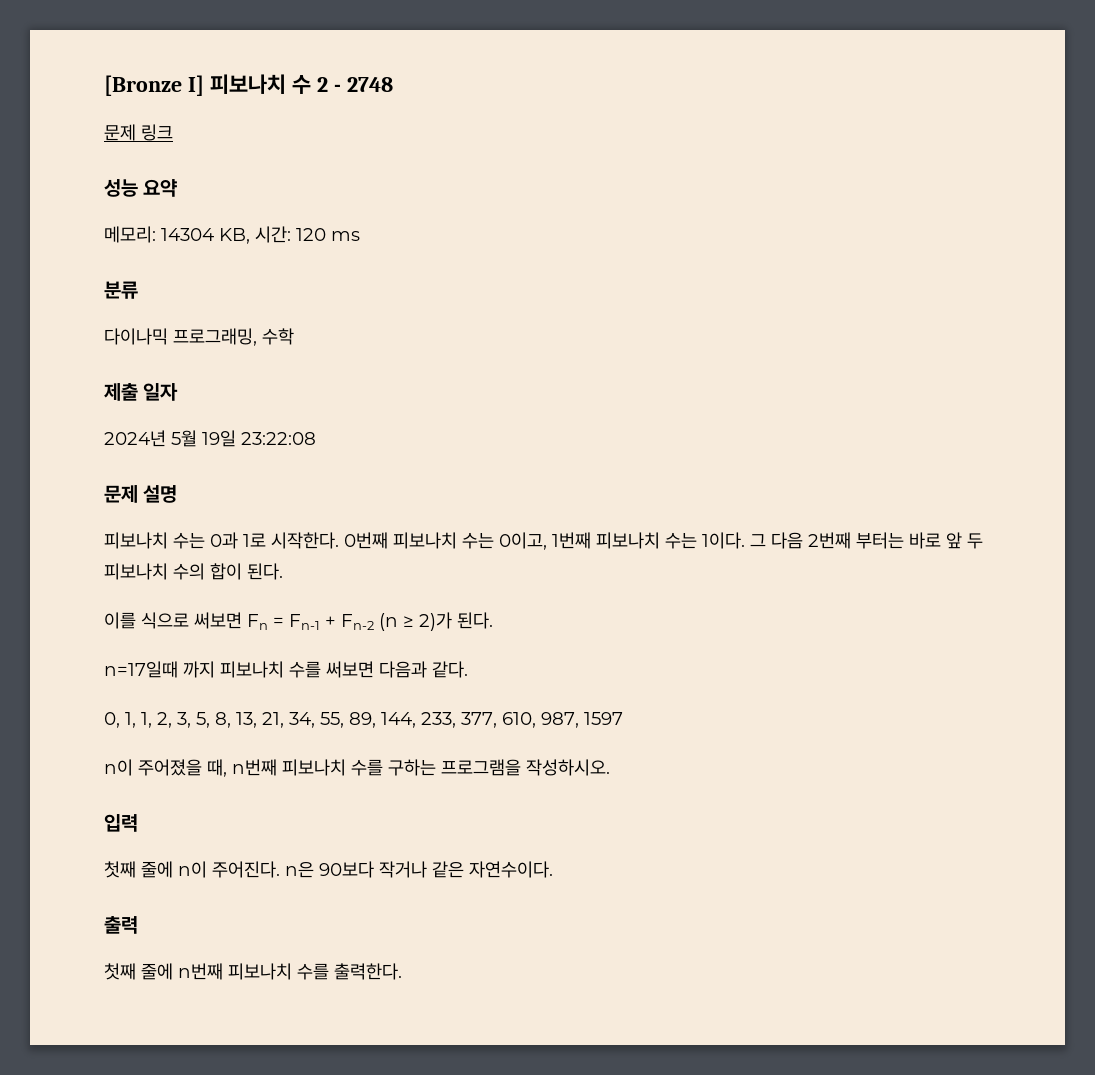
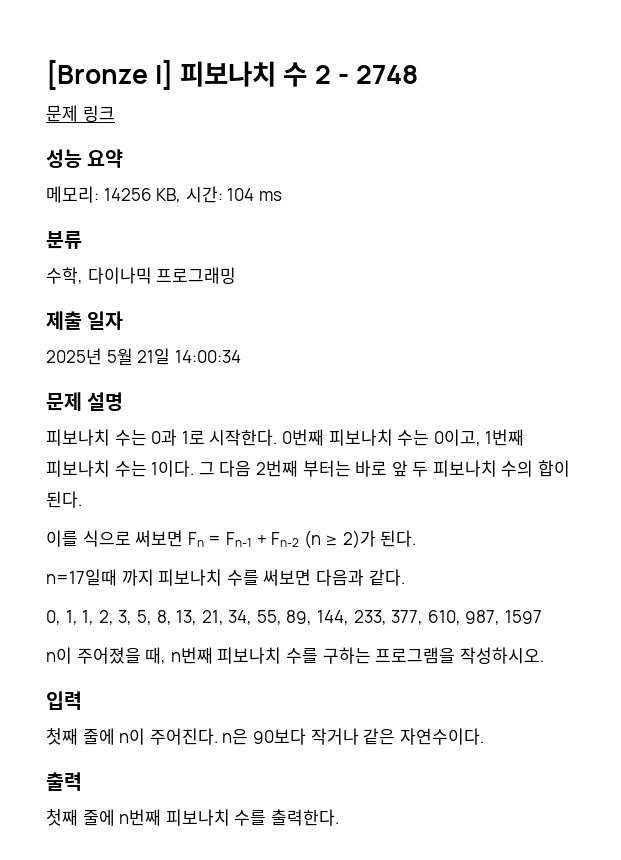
- 메모리: 14304 KB, 시간: 120 ms
+ 메모리: 14256 KB, 시간: 104 ms
- 다이나믹 프로그래밍, 수학
+ 수학, 다이나믹 프로그래밍
- 2024년 5월 19일 23:22:08
+ 2025년 5월 21일 14:00:34

